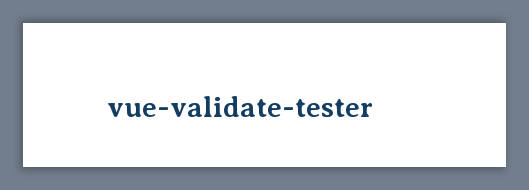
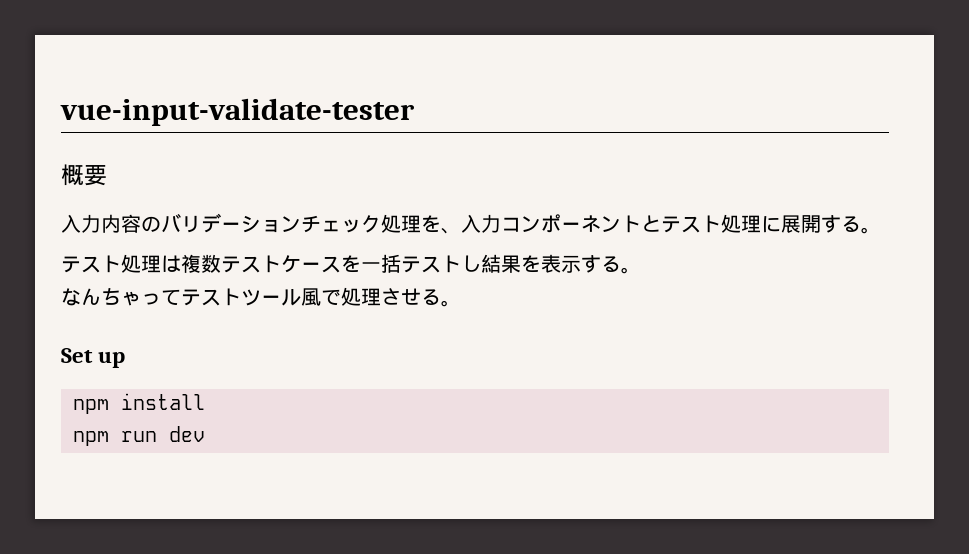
- vue-validate-tester
+ vue-input-validate-tester
+ 概要
+ 入力内容のバリデーションチェック処理を、入力コンポーネントとテスト処理に展開する。
+ テスト処理は複数テストケースを一括テストし結果を表示する。
+ なんちゃってテストツール風で処理させる。
+ Set up
+ npm install
+ npm run dev

